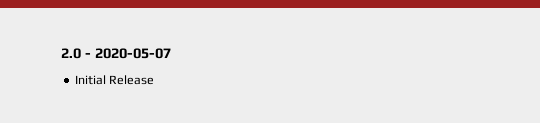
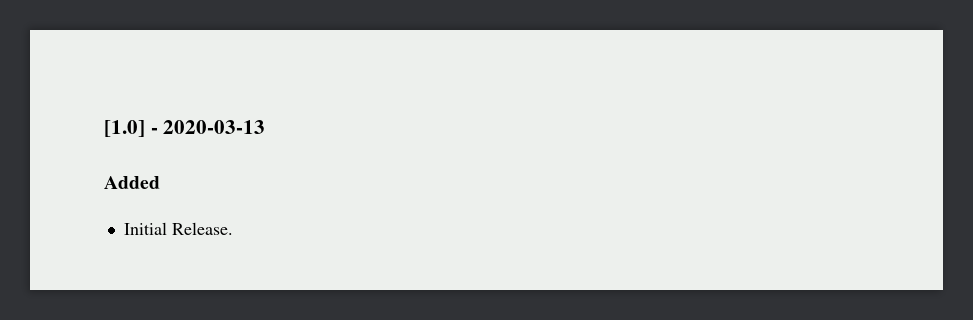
- 2.0 - 2020-05-07
+ [1.0] - 2020-03-13
+ Added
- Initial Release
+ Initial Release.

